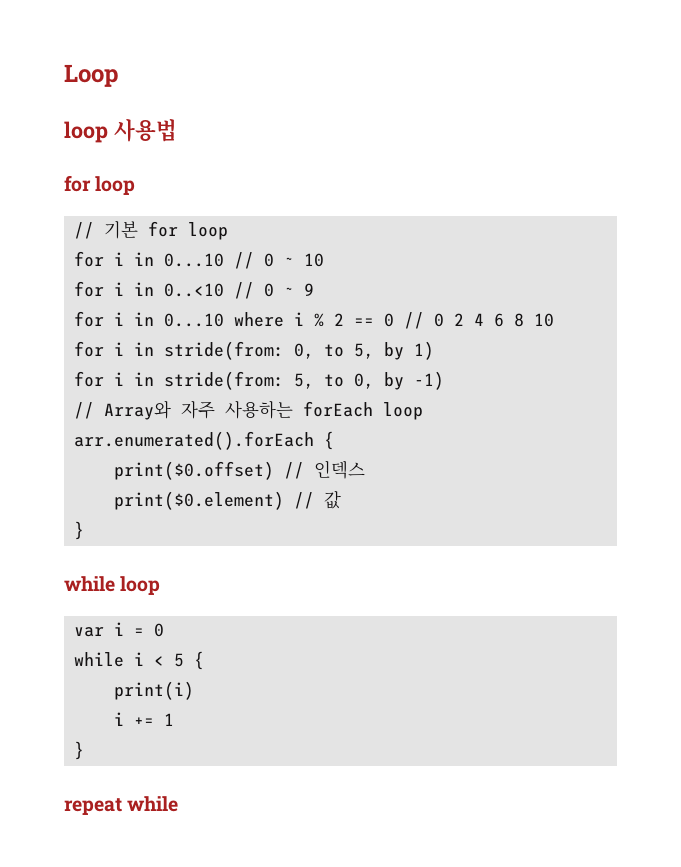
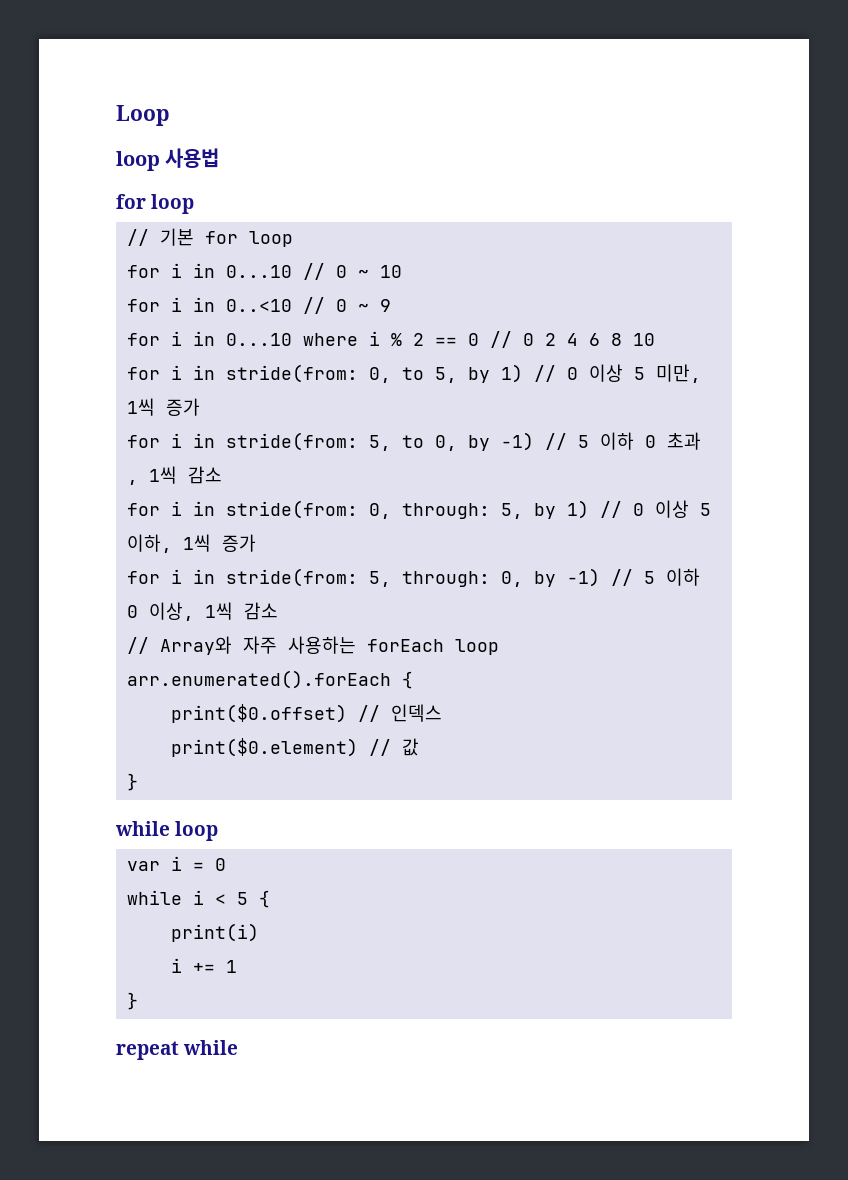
- for i in stride(from: 0, to 5, by 1)
+ for i in stride(from: 0, to 5, by 1) // 0 이상 5 미만, 1씩 증가
- for i in stride(from: 5, to 0, by -1)
+ for i in stride(from: 5, to 0, by -1) // 5 이하 0 초과 , 1씩 감소
+ for i in stride(from: 0, through: 5, by 1) // 0 이상 5 이하, 1씩 증가
+ for i in stride(from: 5, through: 0, by -1) // 5 이하 0 이상, 1씩 감소

